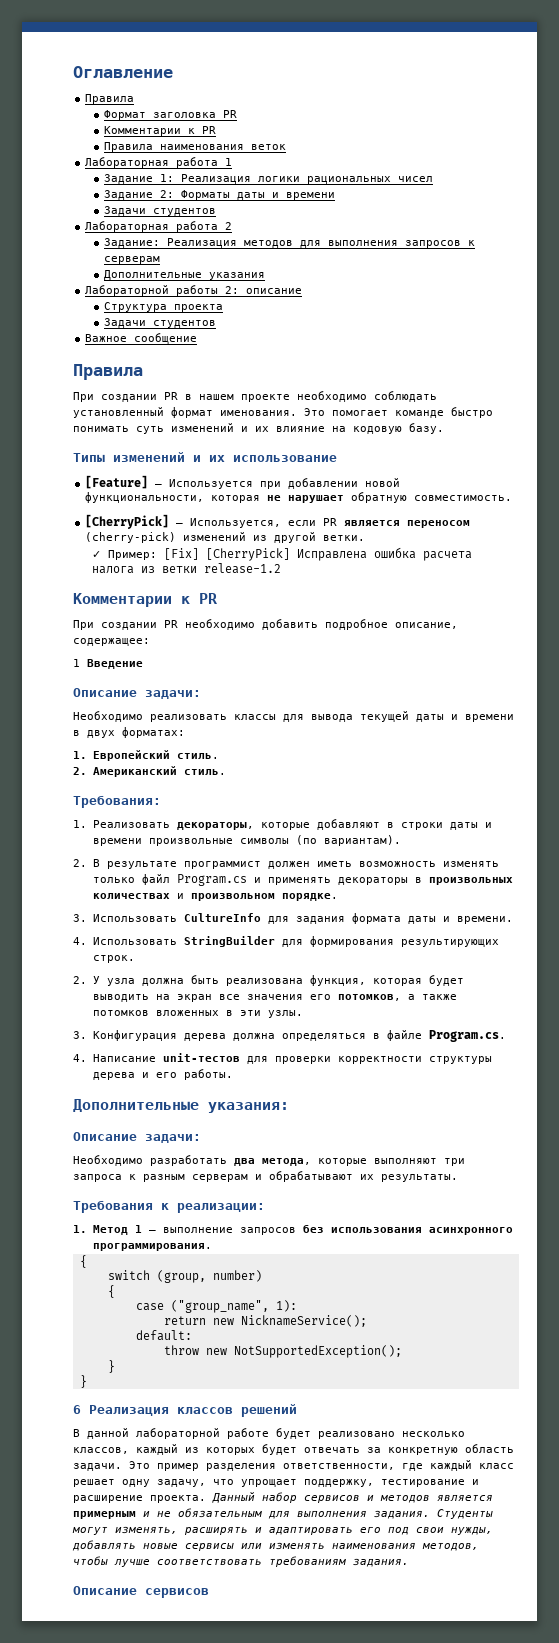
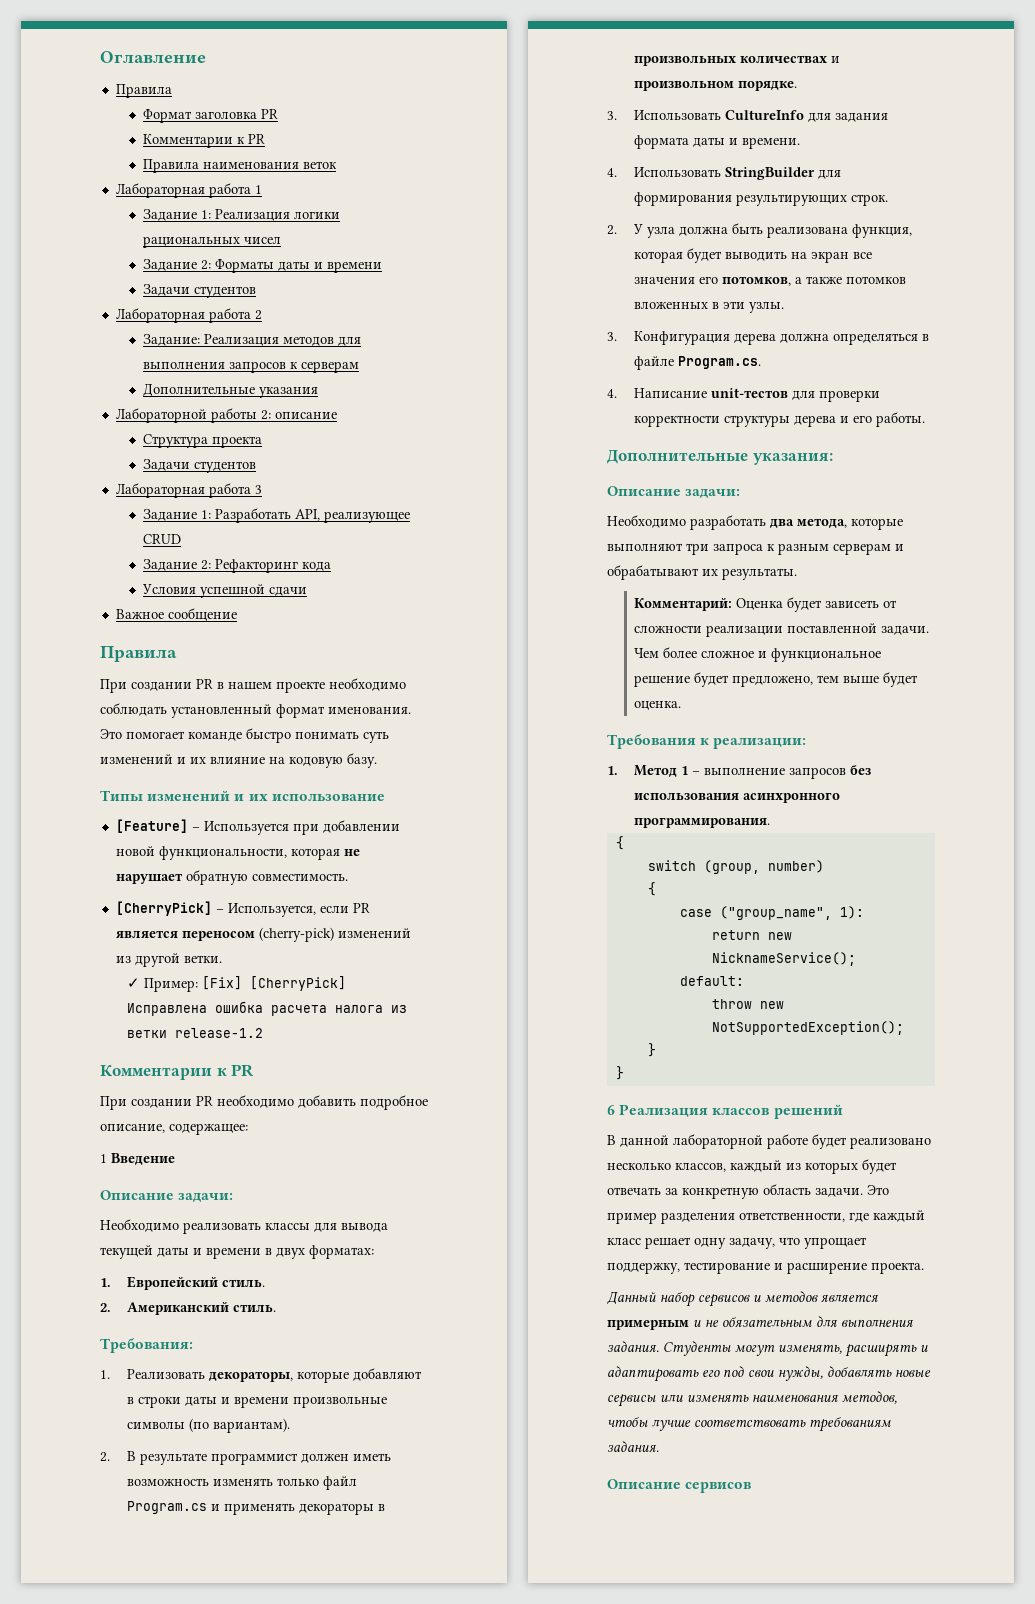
+ Лабораторная работа 3
+ Задание 1: Разработать API, реализующее CRUD
+ Задание 2: Рефакторинг кода
+ Условия успешной сдачи
+ Комментарий: Оценка будет зависеть от сложности реализации поставленной задачи. Чем более сложное и функциональное решение будет предложено, тем выше будет оценка.
- Это пример разделения ответственности, где каждый класс решает одну задачу, что упрощает поддержку, тестирование и расширение проекта. Данный набор сервисов и методов является примерным и не обязательным для выполнения задания.
+ Это пример разделения ответственности, где каждый класс решает одну задачу, что упрощает поддержку, тестирование и расширение проекта.
+ Данный набор сервисов и методов является примерным и не обязательным для выполнения задания.

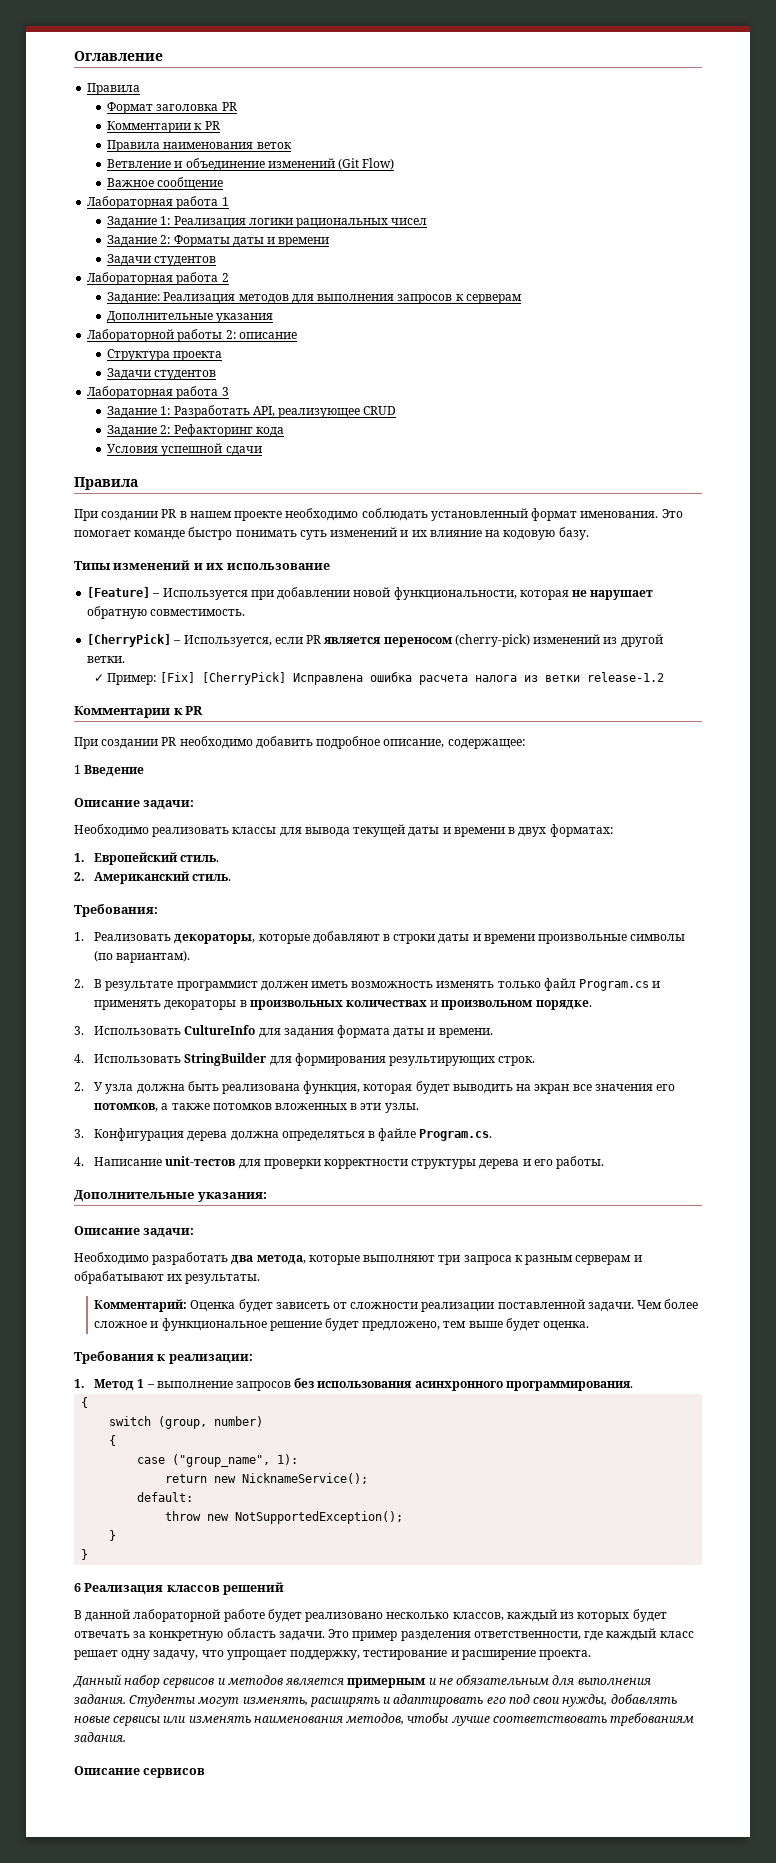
+ Ветвление и объединение изменений (Git Flow)
+ Важное сообщение
- Важное сообщение

